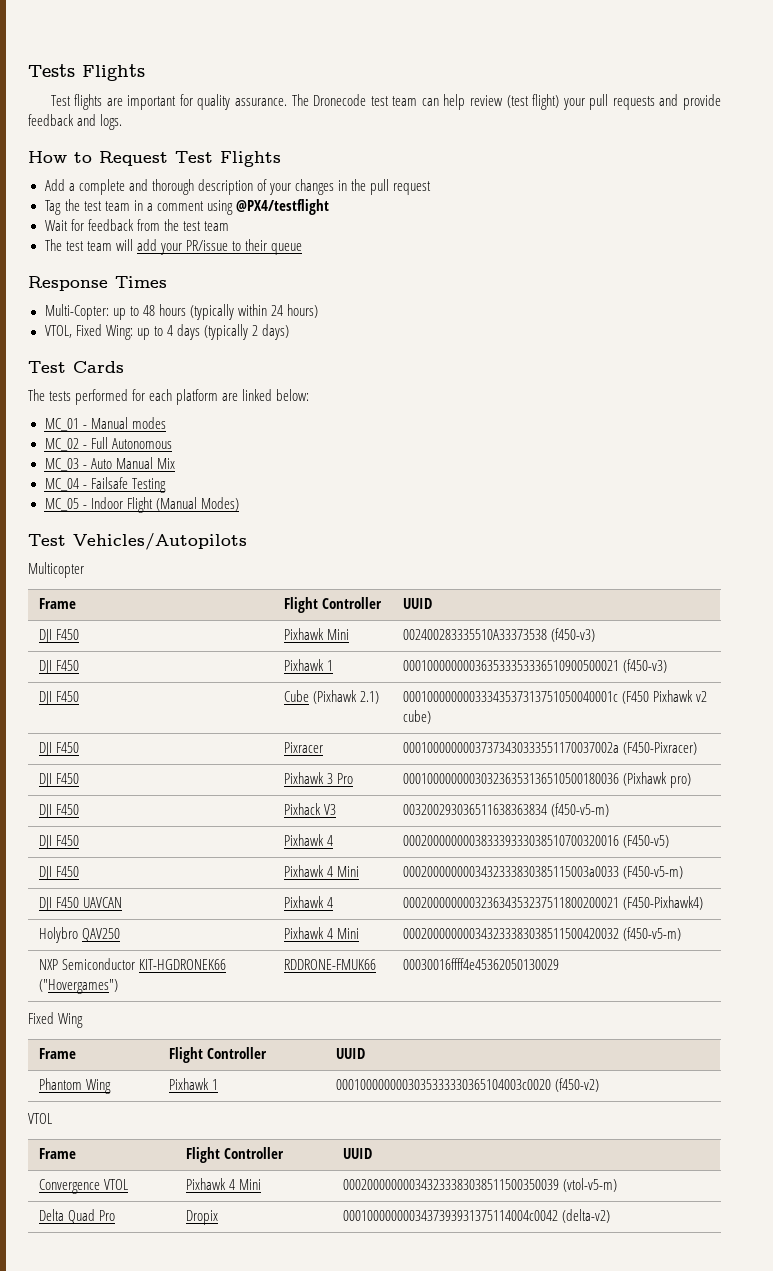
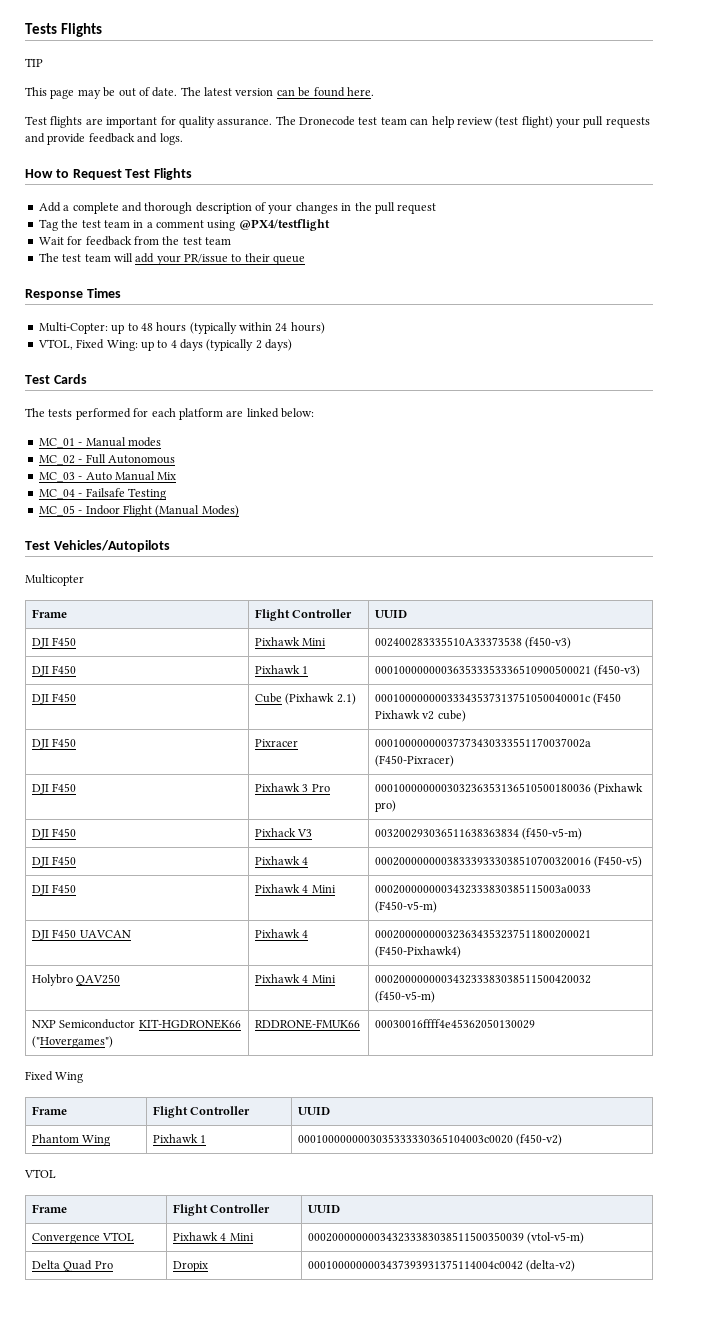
+ TIP
+ This page may be out of date. The latest version can be found here.

